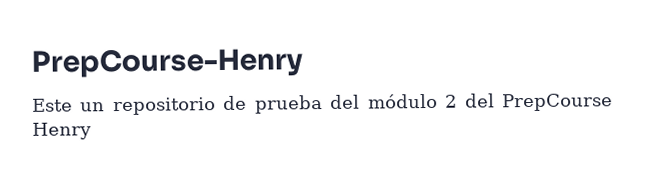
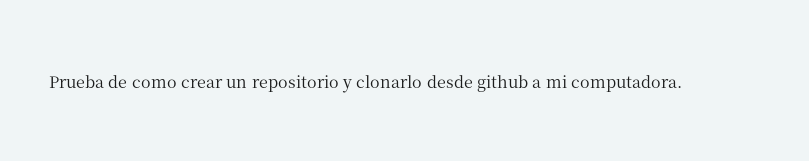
- PrepCourse-Henry
- Este un repositorio de prueba del módulo 2 del PrepCourse Henry
+ Prueba de como crear un repositorio y clonarlo desde github a mi computadora.

